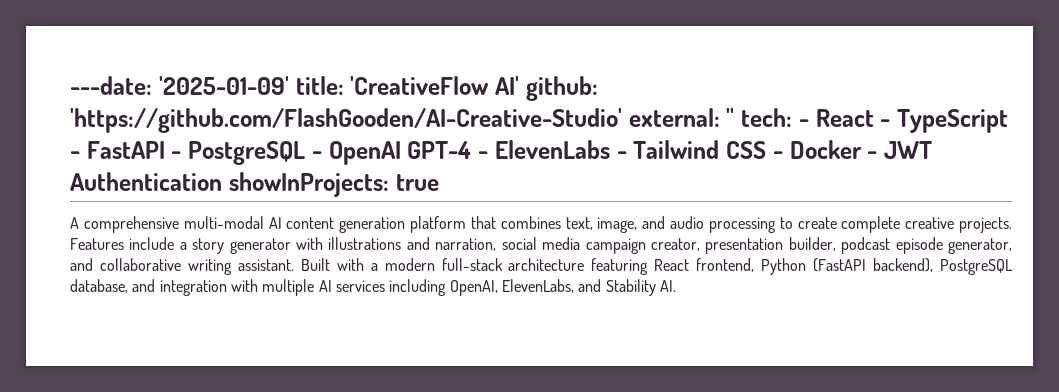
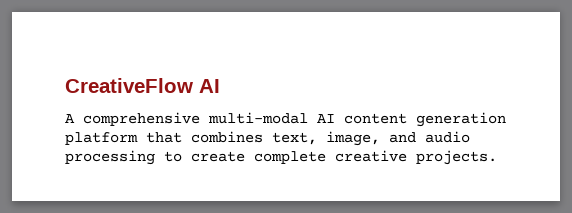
- ---date: '2025-01-09' title: 'CreativeFlow AI' github: 'https://github.com/FlashGooden/AI-Creative-Studio' external: '' tech: - React - TypeScript - FastAPI - PostgreSQL - OpenAI GPT-4 - ElevenLabs - Tailwind CSS - Docker - JWT Authentication showInProjects: true
+ CreativeFlow AI
- Features include a story generator with illustrations and narration, social media campaign creator, presentation builder, podcast episode generator, and collaborative writing assistant. Built with a modern full-stack architecture featuring React frontend, Python (FastAPI backend), PostgreSQL database, and integration with multiple AI services including OpenAI, ElevenLabs, and Stability AI.

